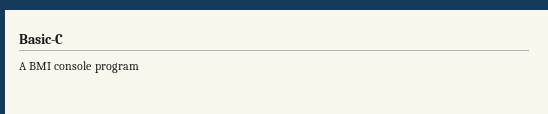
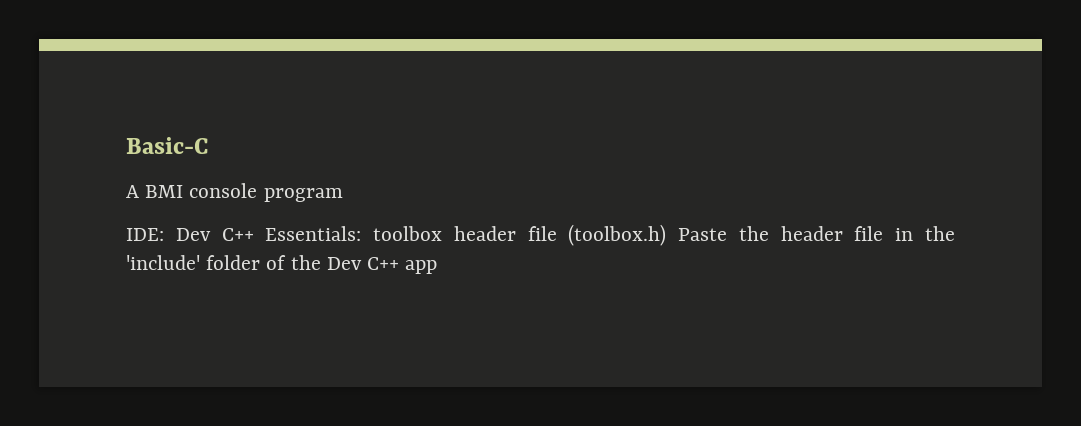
+ IDE: Dev C++ Essentials: toolbox header file (toolbox.h) Paste the header file in the 'include' folder of the Dev C++ app

